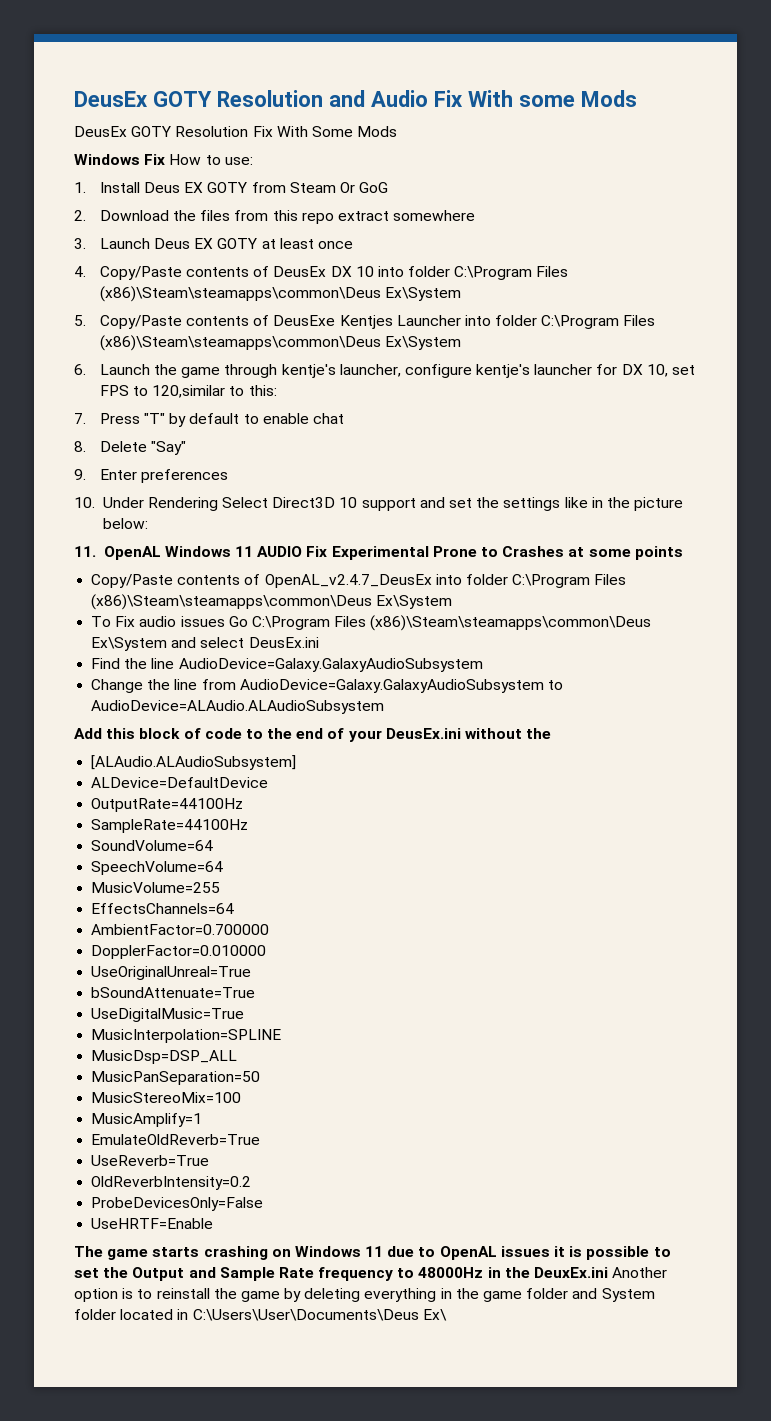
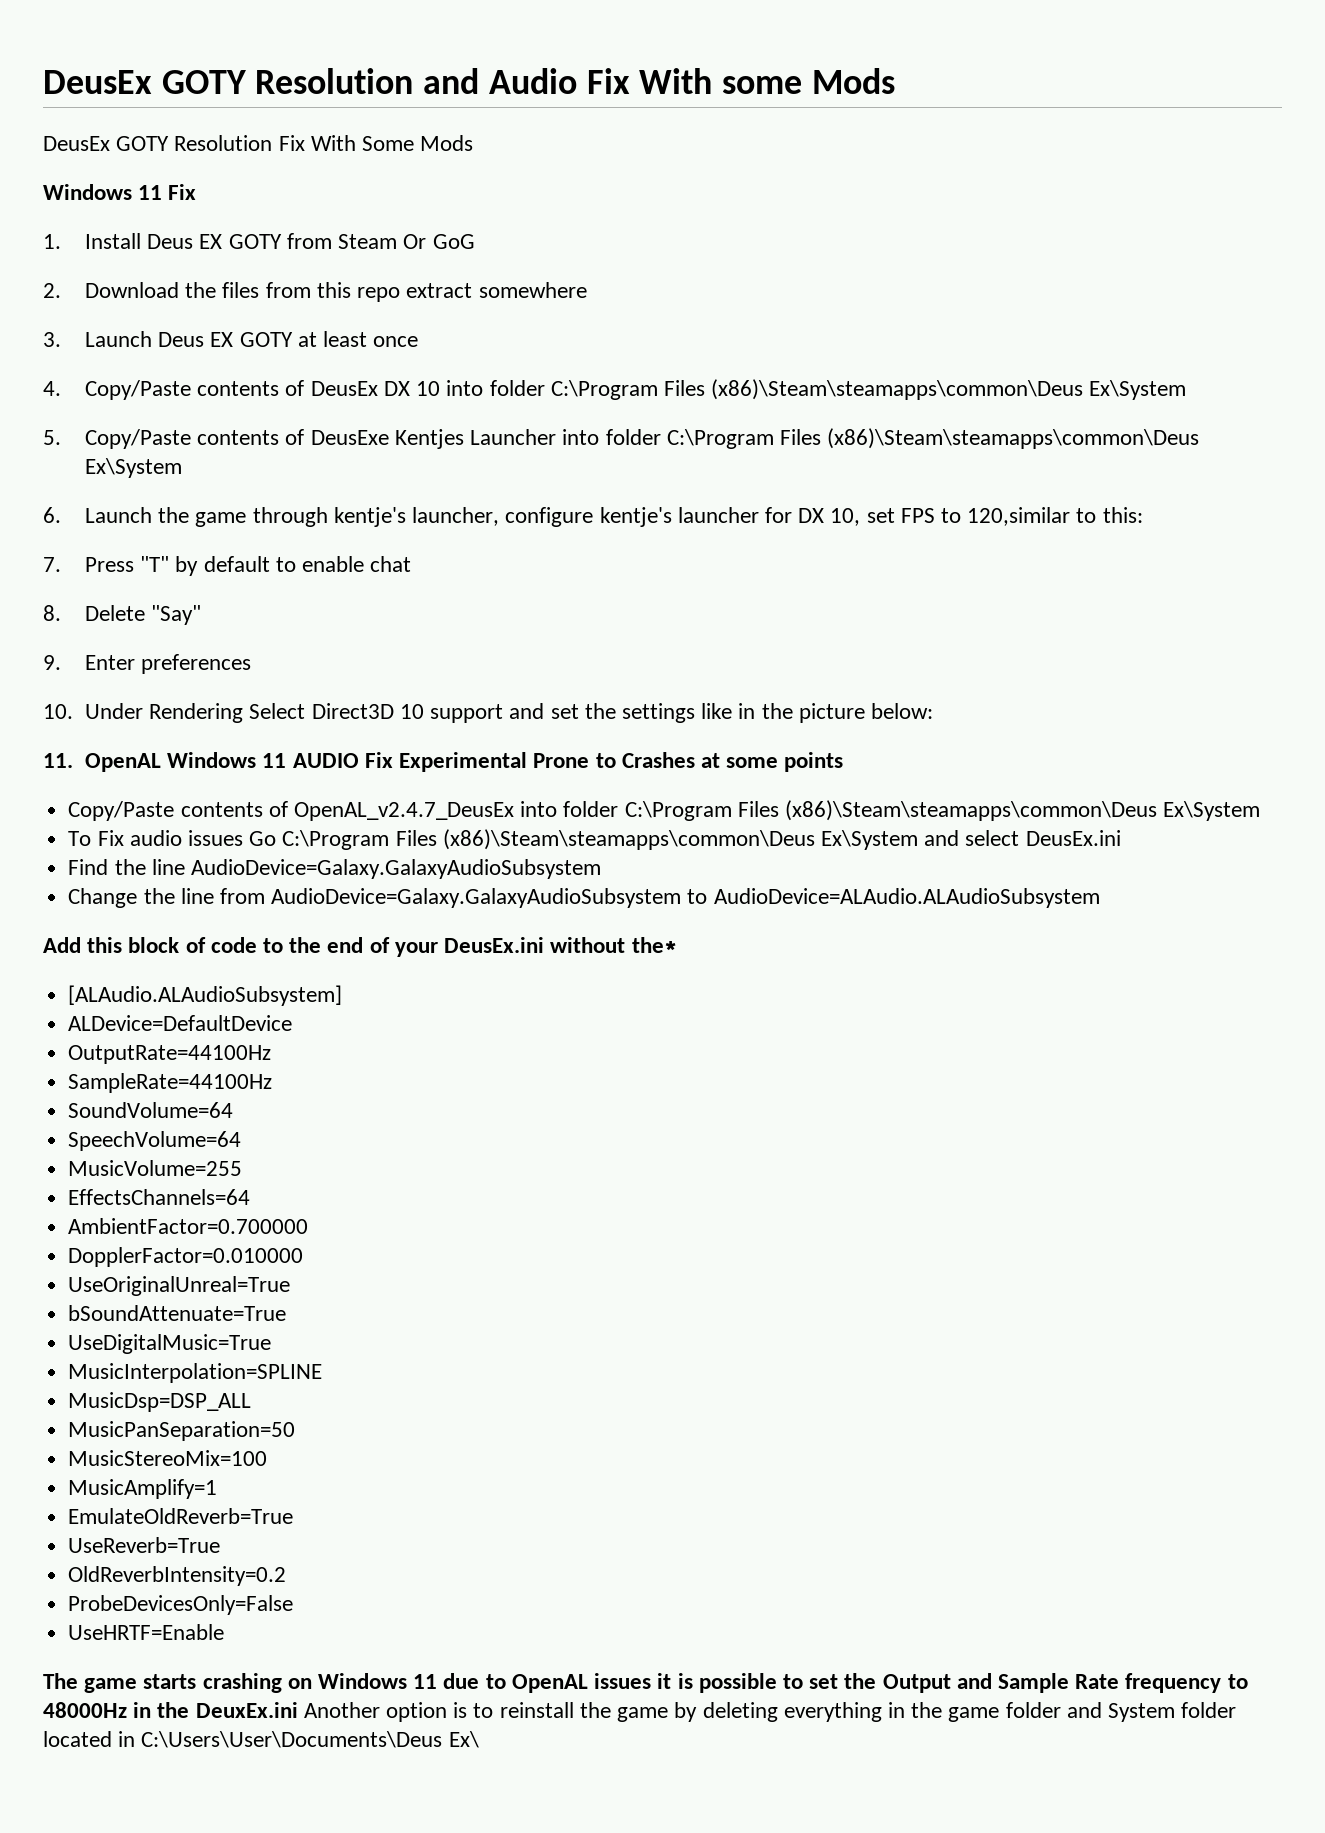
- Windows Fix How to use:
+ Windows 11 Fix
- Add this block of code to the end of your DeusEx.ini without the
+ Add this block of code to the end of your DeusEx.ini without the*

